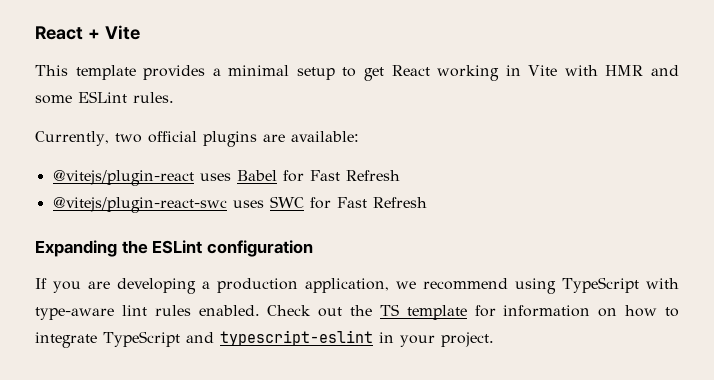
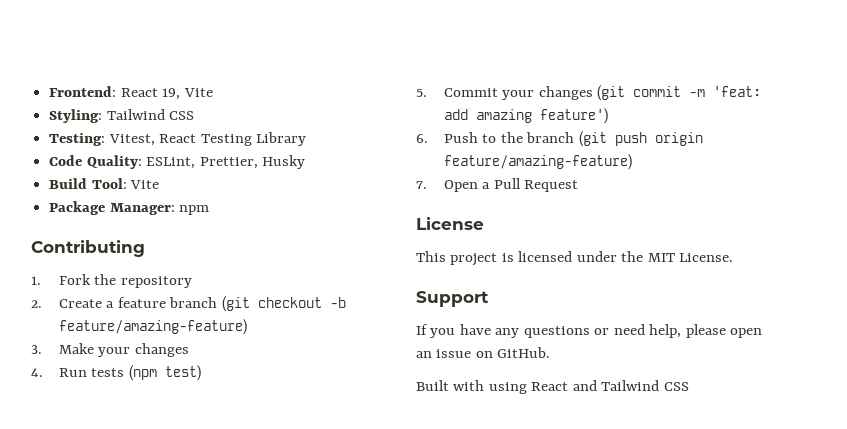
- React + Vite
- This template provides a minimal setup to get React working in Vite with HMR and some ESLint rules.
- Currently, two official plugins are available:
- @vitejs/plugin-react uses Babel for Fast Refresh
- @vitejs/plugin-react-swc uses SWC for Fast Refresh
- Expanding the ESLint configuration
- If you are developing a production application, we recommend using TypeScript with type-aware lint rules enabled. Check out the TS template for information on how to integrate TypeScript and typescript-eslint in your project.
+ Frontend: React 19, Vite
+ Styling: Tailwind CSS
+ Testing: Vitest, React Testing Library
+ Code Quality: ESLint, Prettier, Husky
+ Build Tool: Vite
+ Package Manager: npm
+ Contributing
+ 1. Fork the repository
+ 2. Create a feature branch (git checkout -b feature/amazing-feature)
+ 3. Make your changes
+ 4. Run tests (npm test)
+ 5. Commit your changes (git commit -m 'feat: add amazing feature')
+ 6. Push to the branch (git push origin feature/amazing-feature)
+ 7. Open a Pull Request
+ License
+ This project is licensed under the MIT License.
+ Support
+ If you have any questions or need help, please open an issue on GitHub.
+ Built with using React and Tailwind CSS

